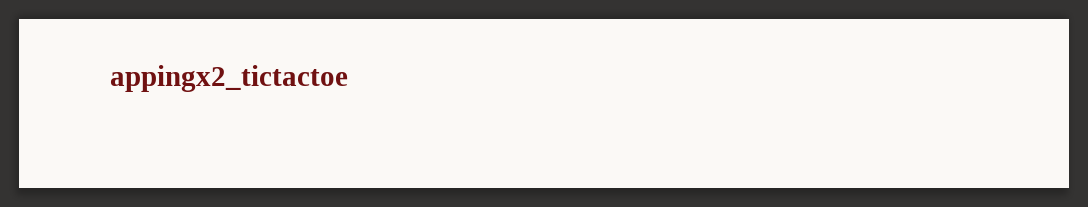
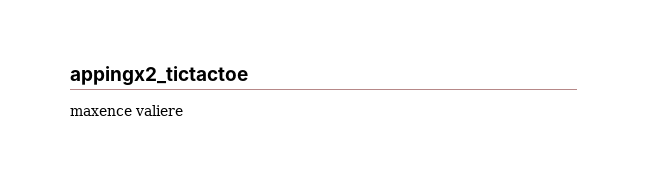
+ maxence valiere

